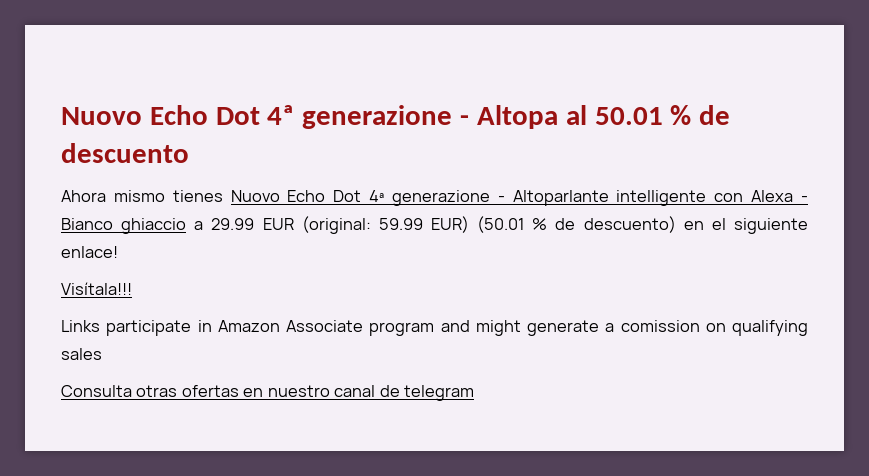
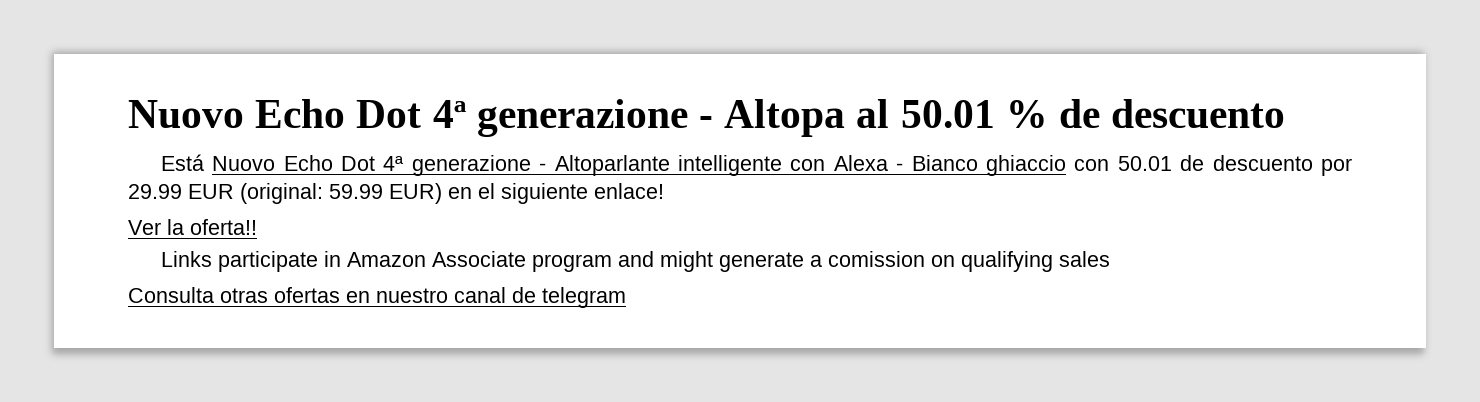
- Ahora mismo tienes Nuovo Echo Dot 4ª generazione - Altoparlante intelligente con Alexa - Bianco ghiaccio a 29.99 EUR (original: 59.99 EUR) (50.01 % de descuento) en el siguiente enlace!
+ Está Nuovo Echo Dot 4ª generazione - Altoparlante intelligente con Alexa - Bianco ghiaccio con 50.01 de descuento por 29.99 EUR (original: 59.99 EUR) en el siguiente enlace!
- Visítala!!!
+ Ver la oferta!!

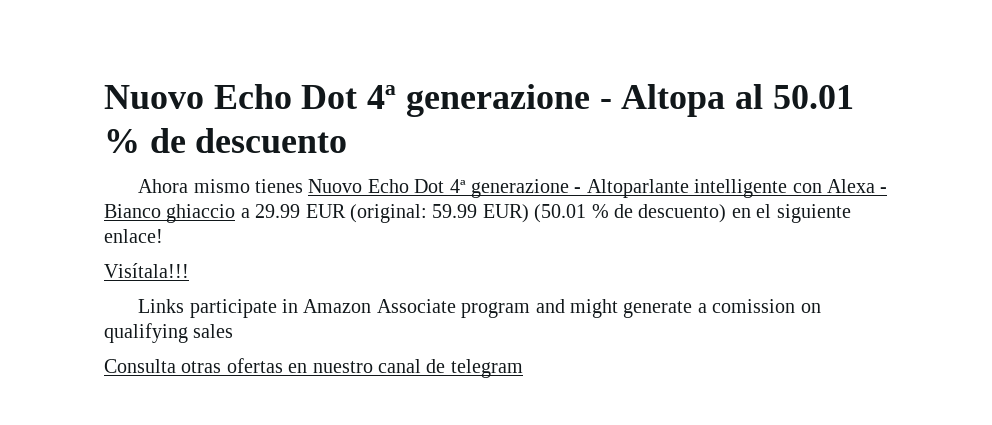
- Está Nuovo Echo Dot 4ª generazione - Altoparlante intelligente con Alexa - Bianco ghiaccio con 50.01 de descuento por 29.99 EUR (original: 59.99 EUR) en el siguiente enlace!
+ Ahora mismo tienes Nuovo Echo Dot 4ª generazione - Altoparlante intelligente con Alexa - Bianco ghiaccio a 29.99 EUR (original: 59.99 EUR) (50.01 % de descuento) en el siguiente enlace!
- Ver la oferta!!
+ Visítala!!!

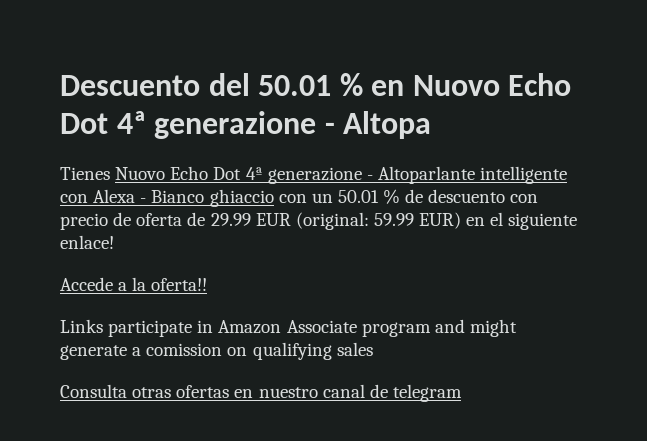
- Nuovo Echo Dot 4ª generazione - Altopa al 50.01 % de descuento
- Ahora mismo tienes Nuovo Echo Dot 4ª generazione - Altoparlante intelligente con Alexa - Bianco ghiaccio a 29.99 EUR (original: 59.99 EUR) (50.01 % de descuento) en el siguiente enlace!
+ Descuento del 50.01 % en Nuovo Echo Dot 4ª generazione - Altopa
+ Tienes Nuovo Echo Dot 4ª generazione - Altoparlante intelligente con Alexa - Bianco ghiaccio con un 50.01 % de descuento con precio de oferta de 29.99 EUR (original: 59.99 EUR) en el siguiente enlace!
- Visítala!!!
+ Accede a la oferta!!

